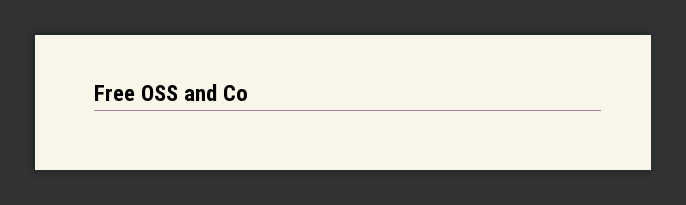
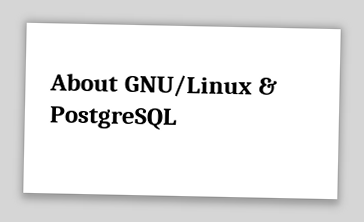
- Free OSS and Co
+ About GNU/Linux & PostgreSQL

